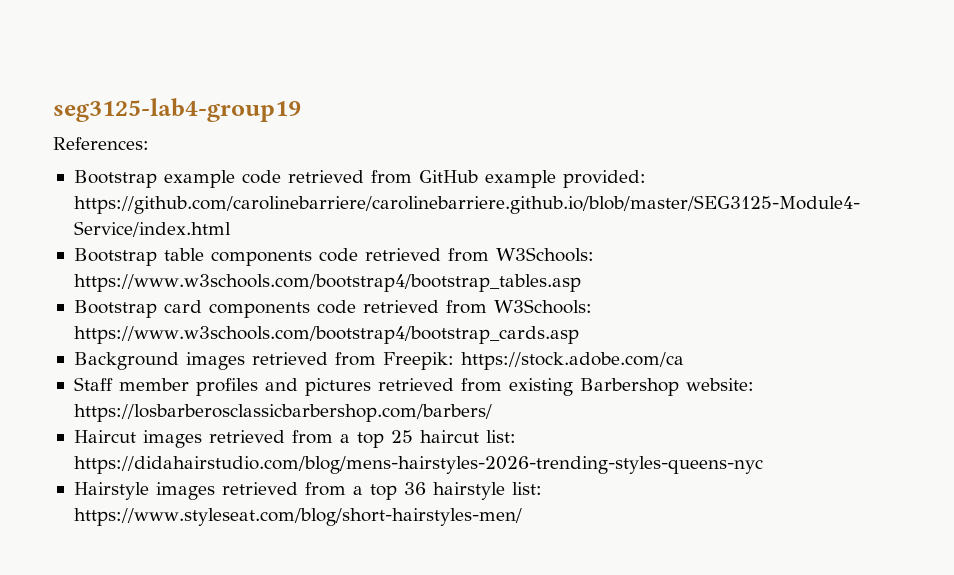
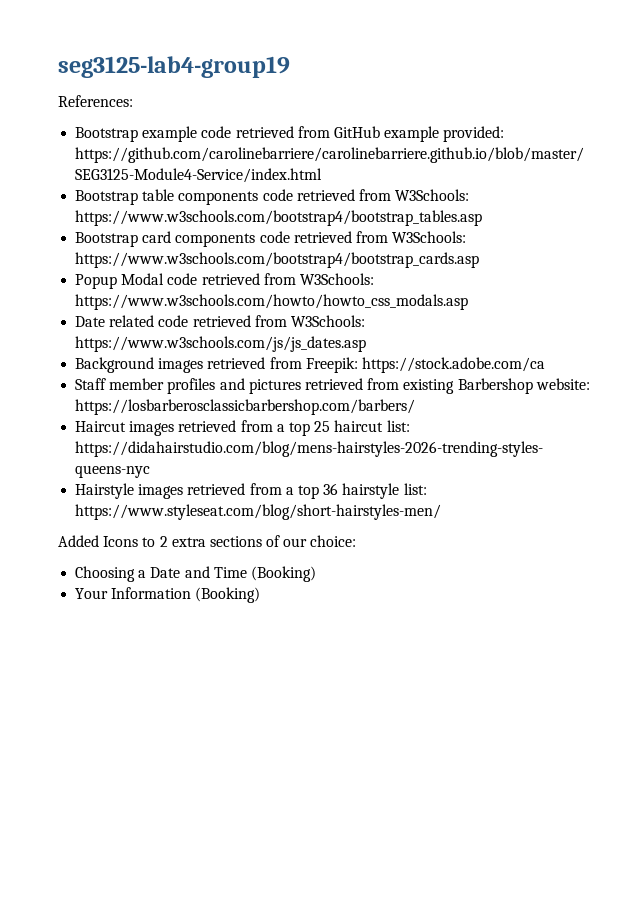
+ Popup Modal code retrieved from W3Schools: https://www.w3schools.com/howto/howto_css_modals.asp
+ Date related code retrieved from W3Schools: https://www.w3schools.com/js/js_dates.asp
+ Added Icons to 2 extra sections of our choice:
+ Choosing a Date and Time (Booking)
+ Your Information (Booking)

